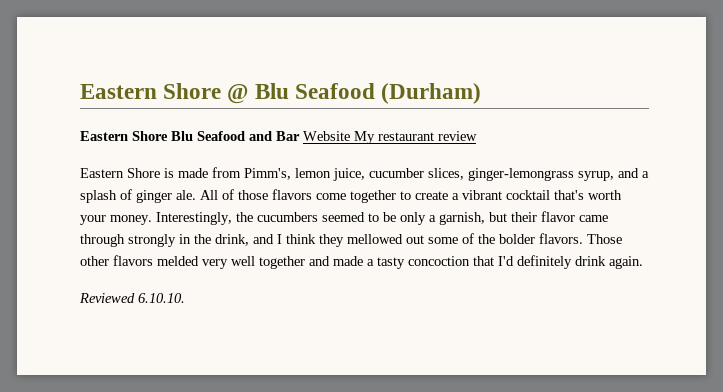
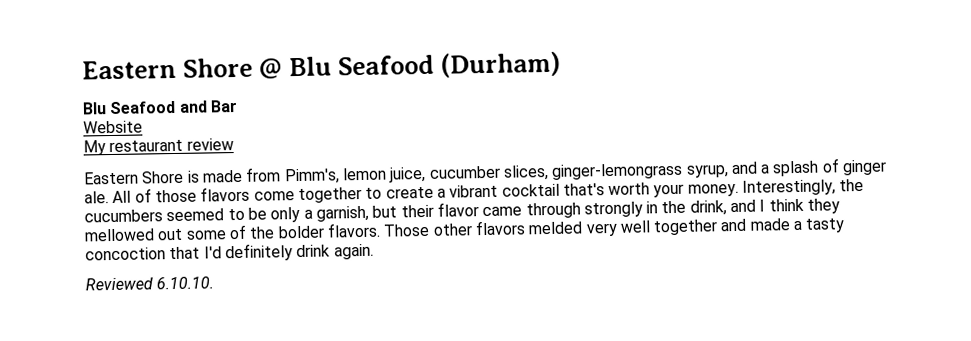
- Eastern Shore Blu Seafood and Bar Website My restaurant review
+ Blu Seafood and Bar
+ Website
+ My restaurant review

